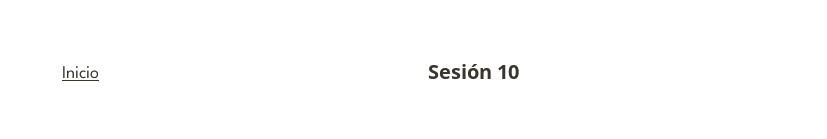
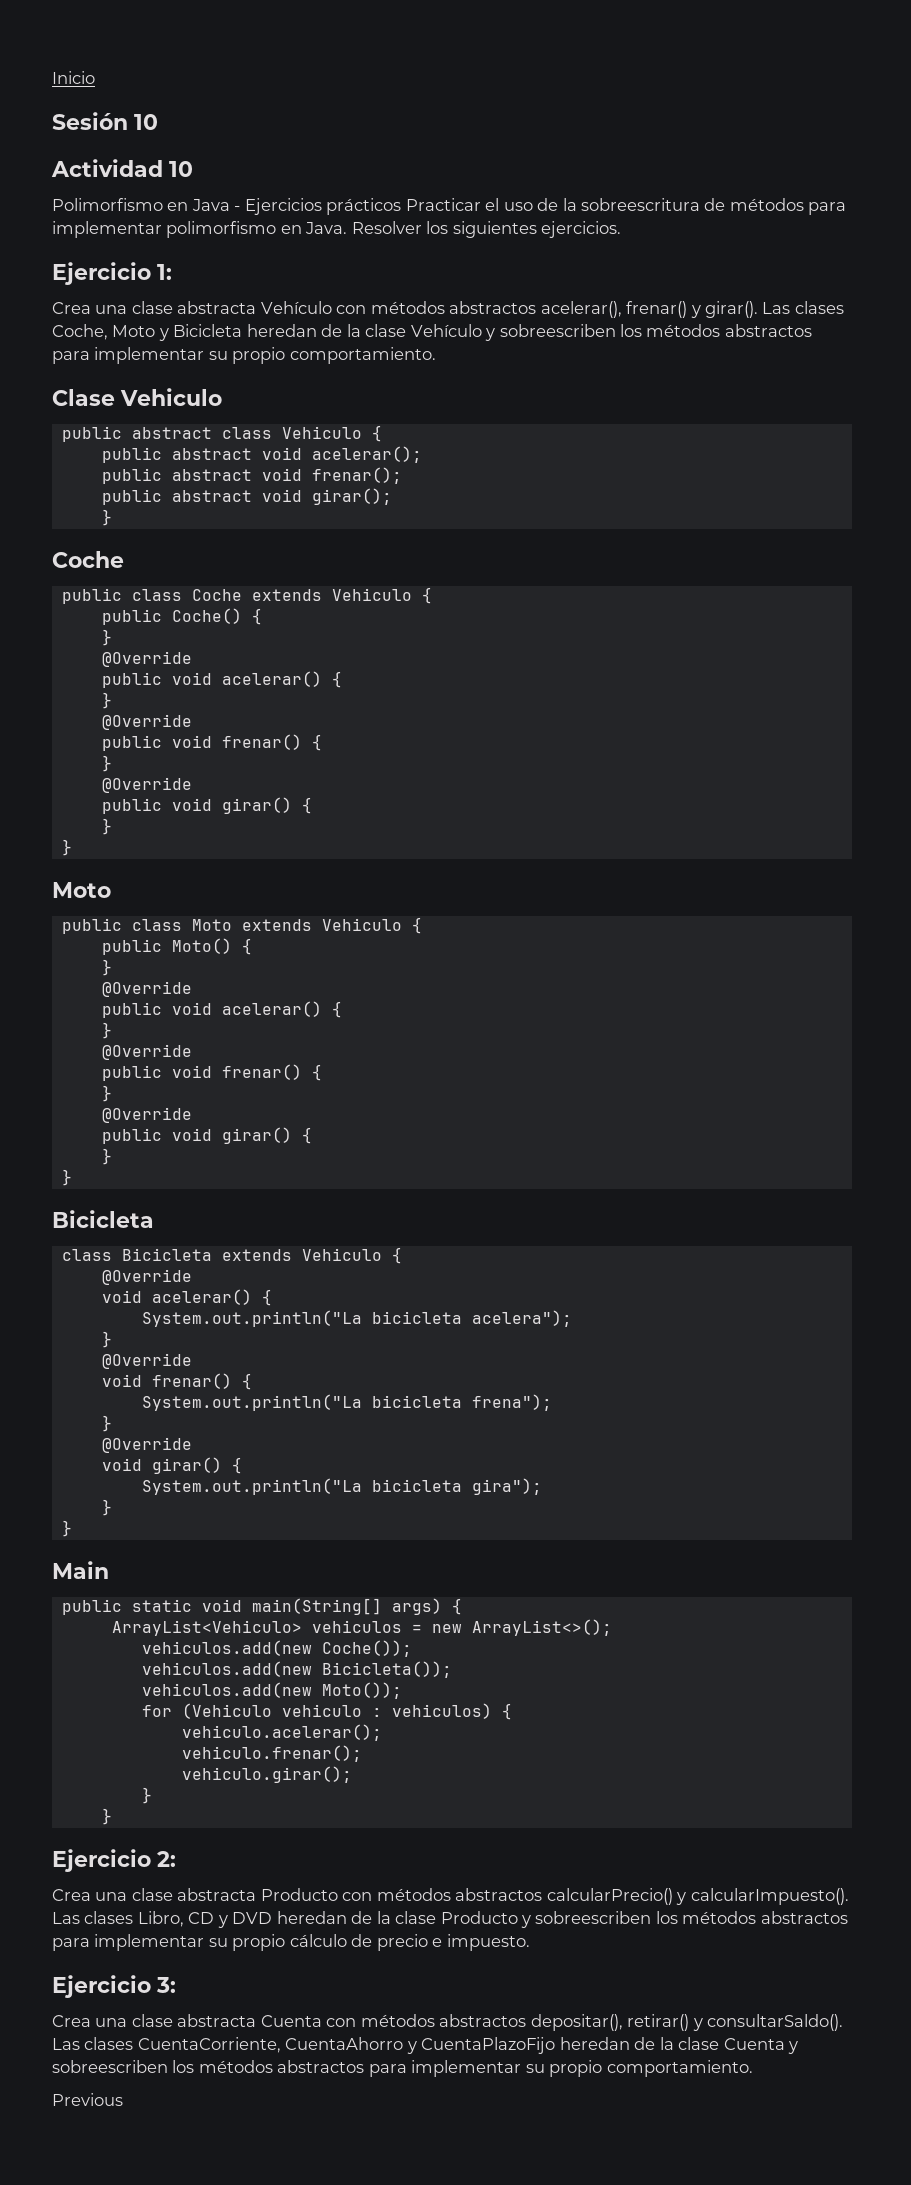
+ Actividad 10
+ Polimorfismo en Java - Ejercicios prácticos Practicar el uso de la sobreescritura de métodos para implementar polimorfismo en Java. Resolver los siguientes ejercicios.
+ Ejercicio 1:
+ Crea una clase abstracta Vehículo con métodos abstractos acelerar(), frenar() y girar(). Las clases Coche, Moto y Bicicleta heredan de la clase Vehículo y sobreescriben los métodos abstractos para implementar su propio comportamiento.
+ Clase Vehiculo
+ public abstract class Vehiculo {
+ public abstract void acelerar();
+ public abstract void frenar();
+ public abstract void girar();
+ }
+ Coche
+ public class Coche extends Vehiculo {
+ public Coche() {
+ }
+ @Override
+ public void acelerar() {
+ }
+ @Override
+ public void frenar() {
+ }
+ @Override
+ public void girar() {
+ }
+ }
+ Moto
+ public class Moto extends Vehiculo {
+ public Moto() {
+ }
+ @Override
+ public void acelerar() {
+ }
+ @Override
+ public void frenar() {
+ }
+ @Override
+ public void girar() {
+ }
+ }
+ Bicicleta
+ class Bicicleta extends Vehiculo {
+ @Override
+ void acelerar() {
+ System.out.println("La bicicleta acelera");
+ }
+ @Override
+ void frenar() {
+ System.out.println("La bicicleta frena");
+ }
+ @Override
+ void girar() {
+ System.out.println("La bicicleta gira");
+ }
+ }
+ Main
+ public static void main(String[] args) {
+ ArrayList<Vehiculo> vehiculos = new ArrayList<>();
+ vehiculos.add(new Coche());
+ vehiculos.add(new Bicicleta());
+ vehiculos.add(new Moto());
+ for (Vehiculo vehiculo : vehiculos) {
+ vehiculo.acelerar();
+ vehiculo.frenar();
+ vehiculo.girar();
+ }
+ }
+ Ejercicio 2:
+ Crea una clase abstracta Producto con métodos abstractos calcularPrecio() y calcularImpuesto(). Las clases Libro, CD y DVD heredan de la clase Producto y sobreescriben los métodos abstractos para implementar su propio cálculo de precio e impuesto.
+ Ejercicio 3:
+ Crea una clase abstracta Cuenta con métodos abstractos depositar(), retirar() y consultarSaldo(). Las clases CuentaCorriente, CuentaAhorro y CuentaPlazoFijo heredan de la clase Cuenta y sobreescriben los métodos abstractos para implementar su propio comportamiento.
+ Previous

